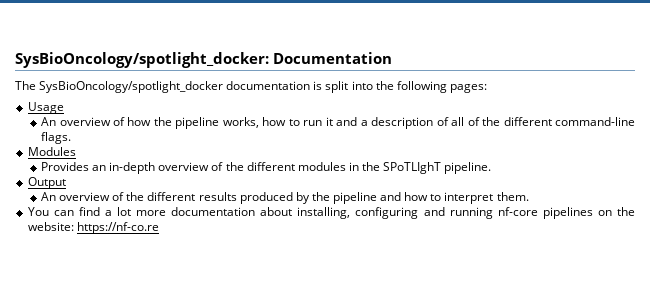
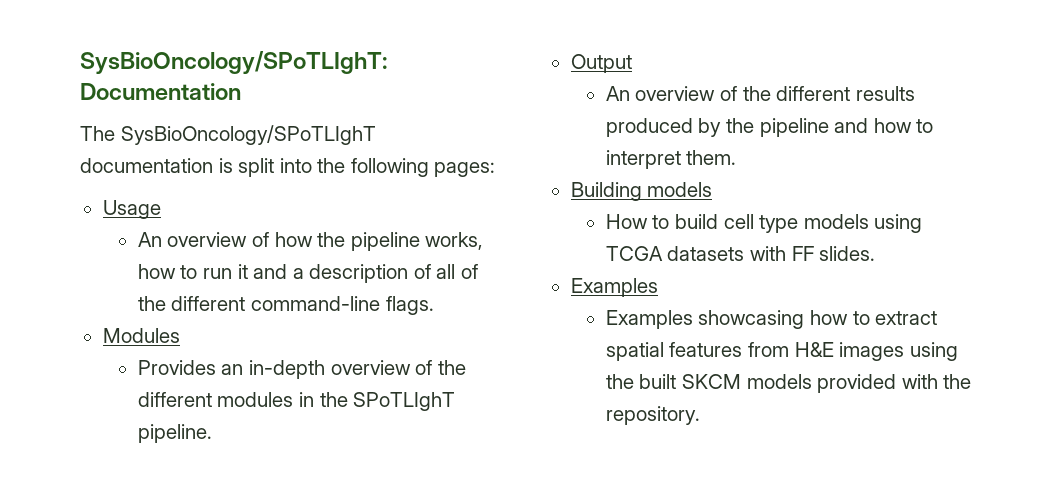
- SysBioOncology/spotlight_docker: Documentation
+ SysBioOncology/SPoTLIghT: Documentation
- The SysBioOncology/spotlight_docker documentation is split into the following pages:
+ The SysBioOncology/SPoTLIghT documentation is split into the following pages:
- You can find a lot more documentation about installing, configuring and running nf-core pipelines on the website: https://nf-co.re
+ Building models
+ How to build cell type models using TCGA datasets with FF slides.
+ Examples
+ Examples showcasing how to extract spatial features from H&E images using the built SKCM models provided with the repository.

